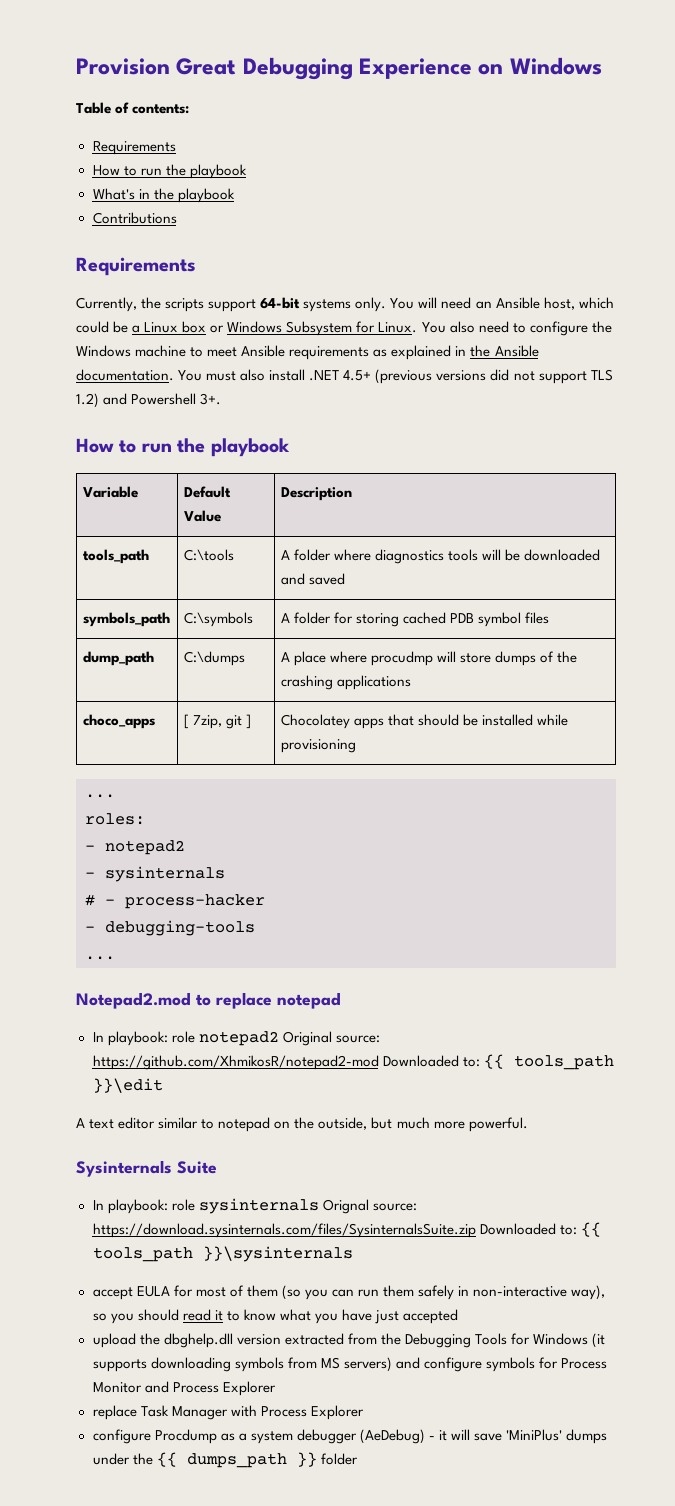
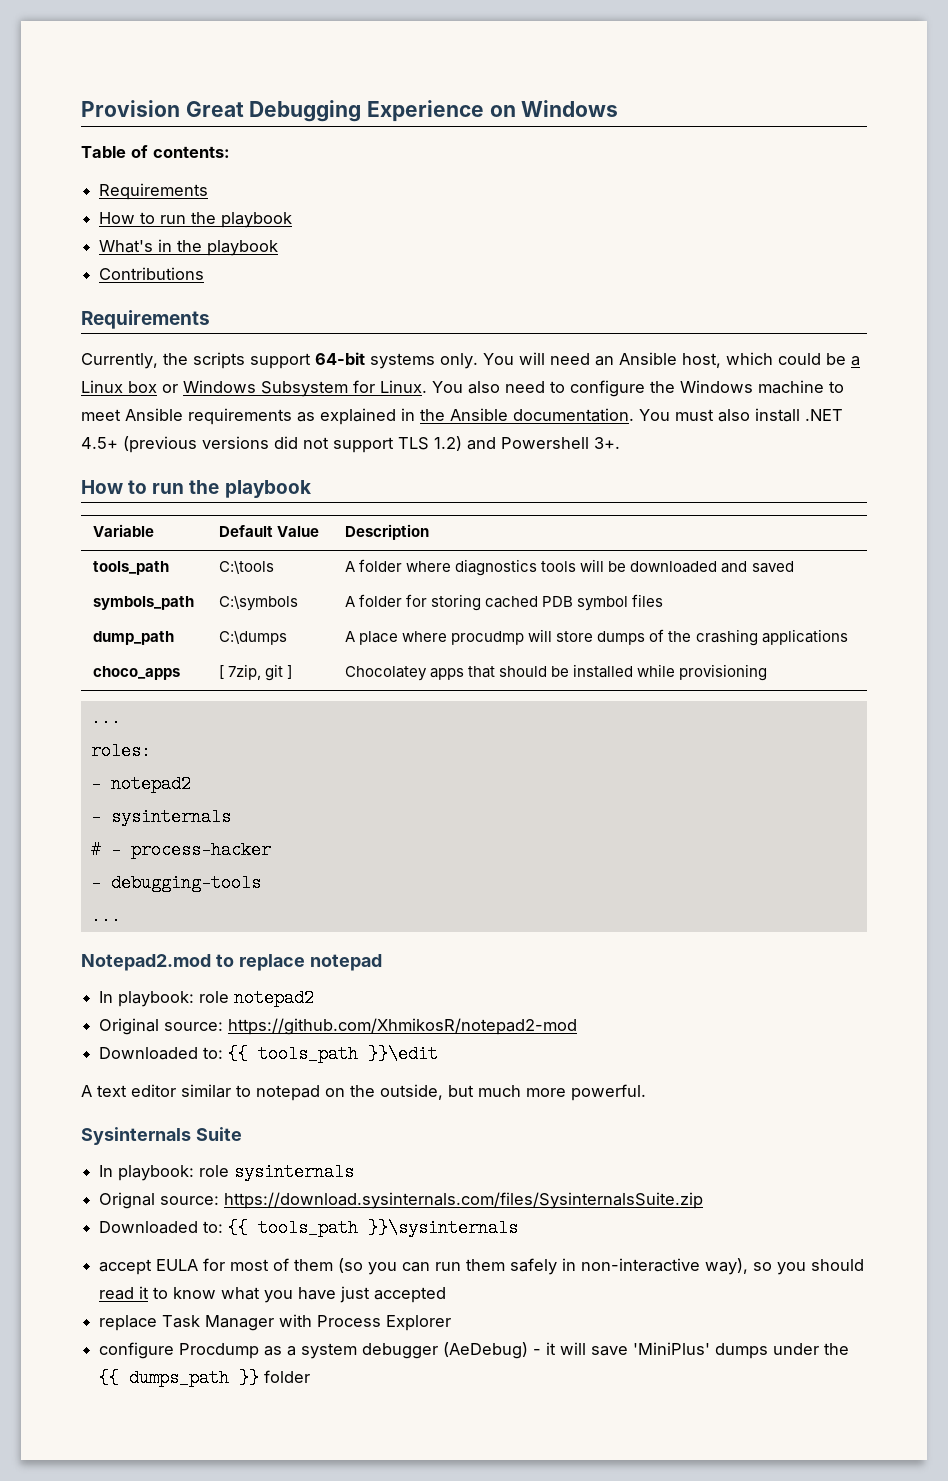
- In playbook: role notepad2 Original source: https://github.com/XhmikosR/notepad2-mod Downloaded to: {{ tools_path }}\edit
+ In playbook: role notepad2
+ Original source: https://github.com/XhmikosR/notepad2-mod
+ Downloaded to: {{ tools_path }}\edit
- In playbook: role sysinternals Orignal source: https://download.sysinternals.com/files/SysinternalsSuite.zip Downloaded to: {{ tools_path }}\sysinternals
+ In playbook: role sysinternals
+ Orignal source: https://download.sysinternals.com/files/SysinternalsSuite.zip
+ Downloaded to: {{ tools_path }}\sysinternals
- upload the dbghelp.dll version extracted from the Debugging Tools for Windows (it supports downloading symbols from MS servers) and configure symbols for Process Monitor and Process Explorer

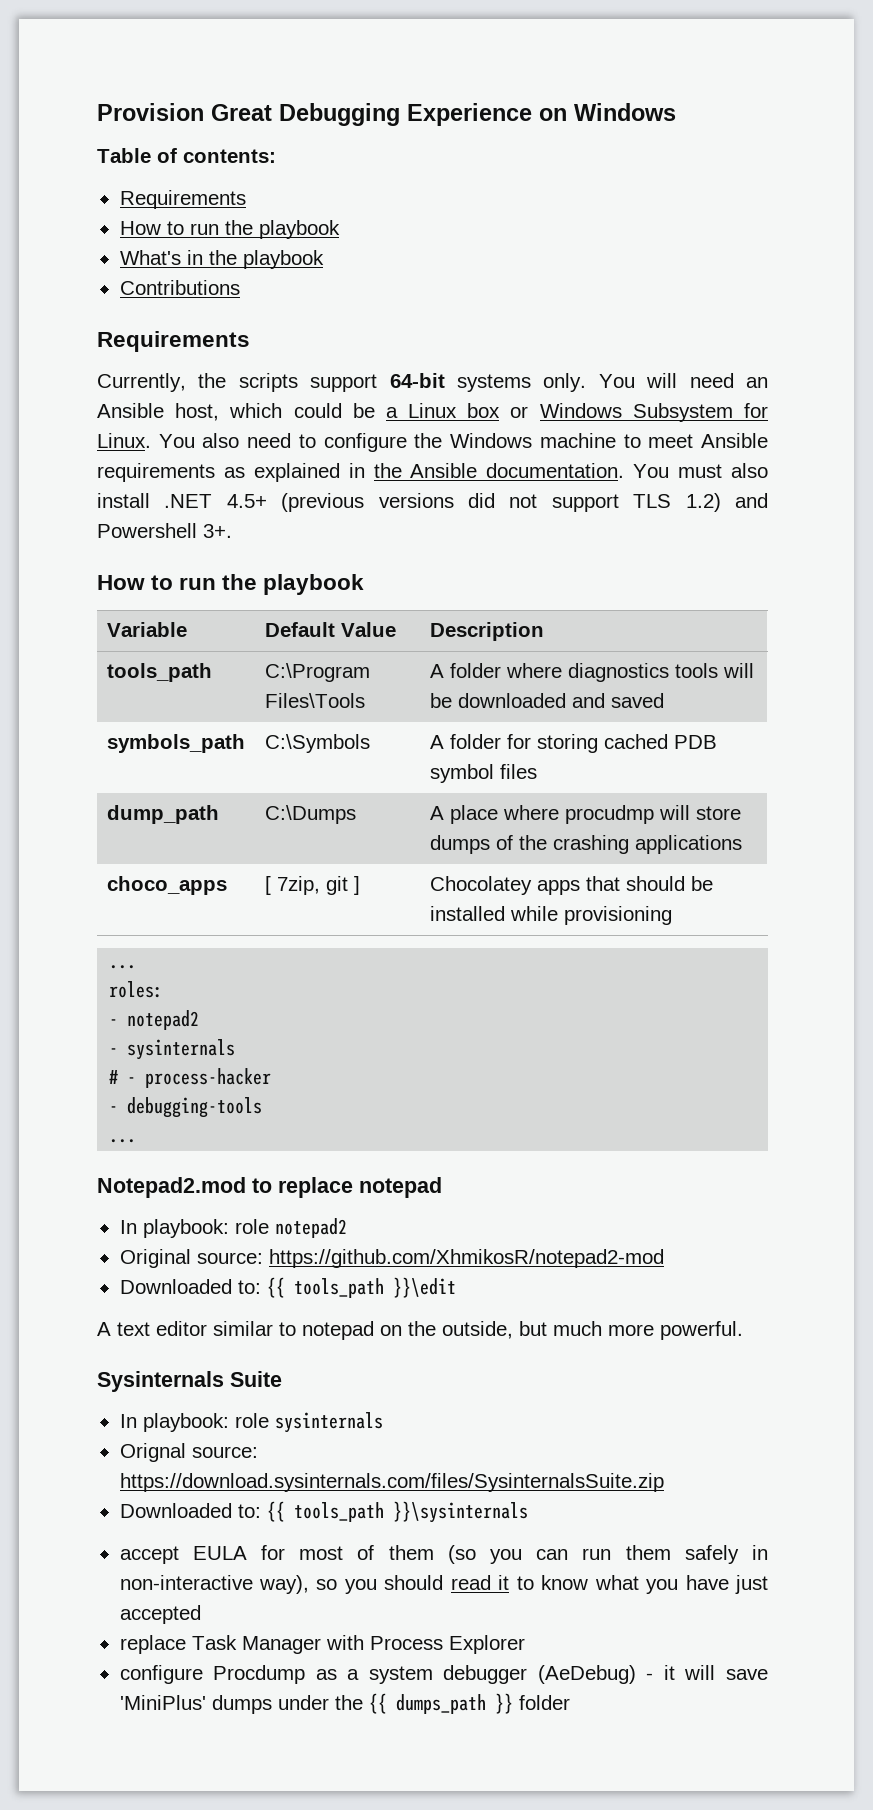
- tools_path | C:\tools | A folder where diagnostics tools will be downloaded and saved
+ tools_path | C:\Program Files\Tools | A folder where diagnostics tools will be downloaded and saved
- symbols_path | C:\symbols | A folder for storing cached PDB symbol files
+ symbols_path | C:\Symbols | A folder for storing cached PDB symbol files
- dump_path | C:\dumps | A place where procudmp will store dumps of the crashing applications
+ dump_path | C:\Dumps | A place where procudmp will store dumps of the crashing applications

